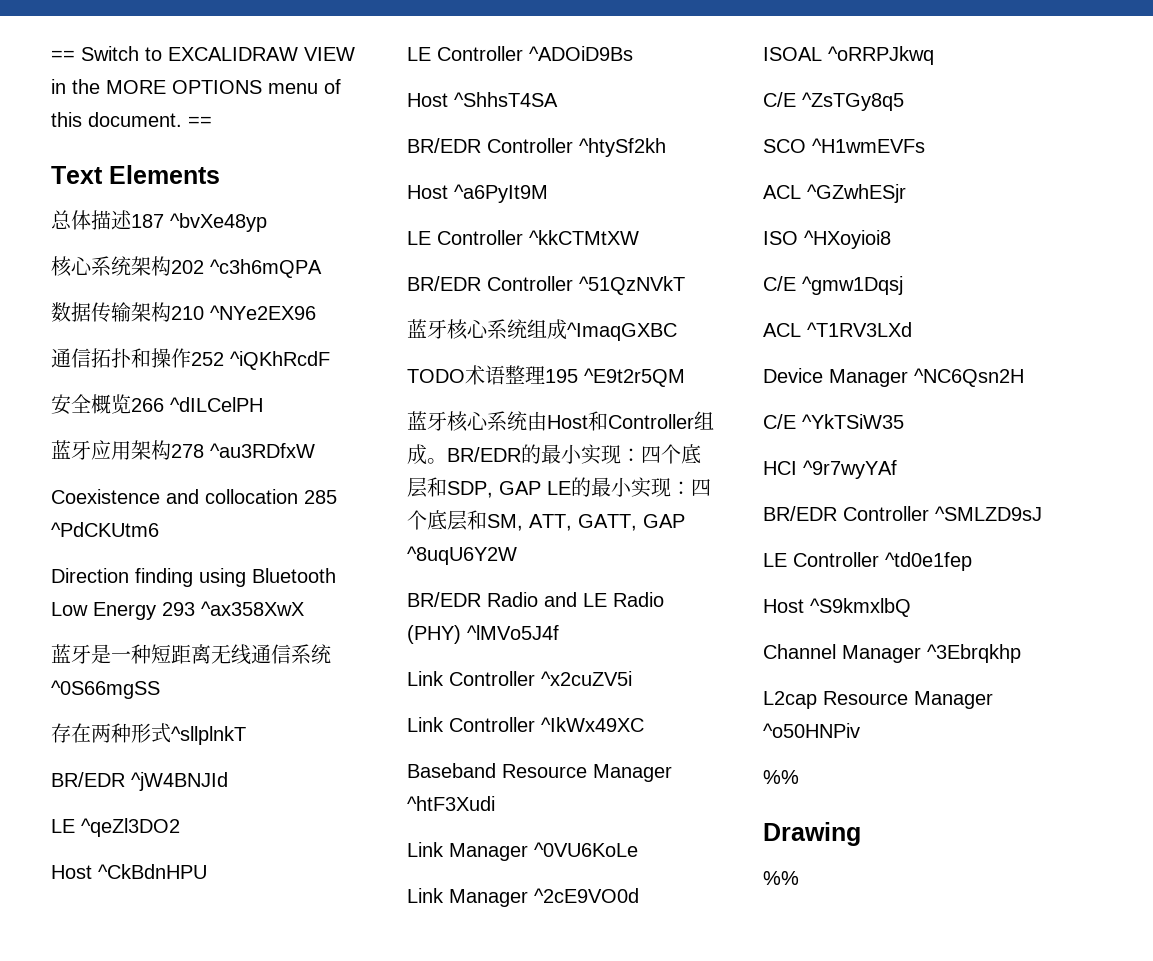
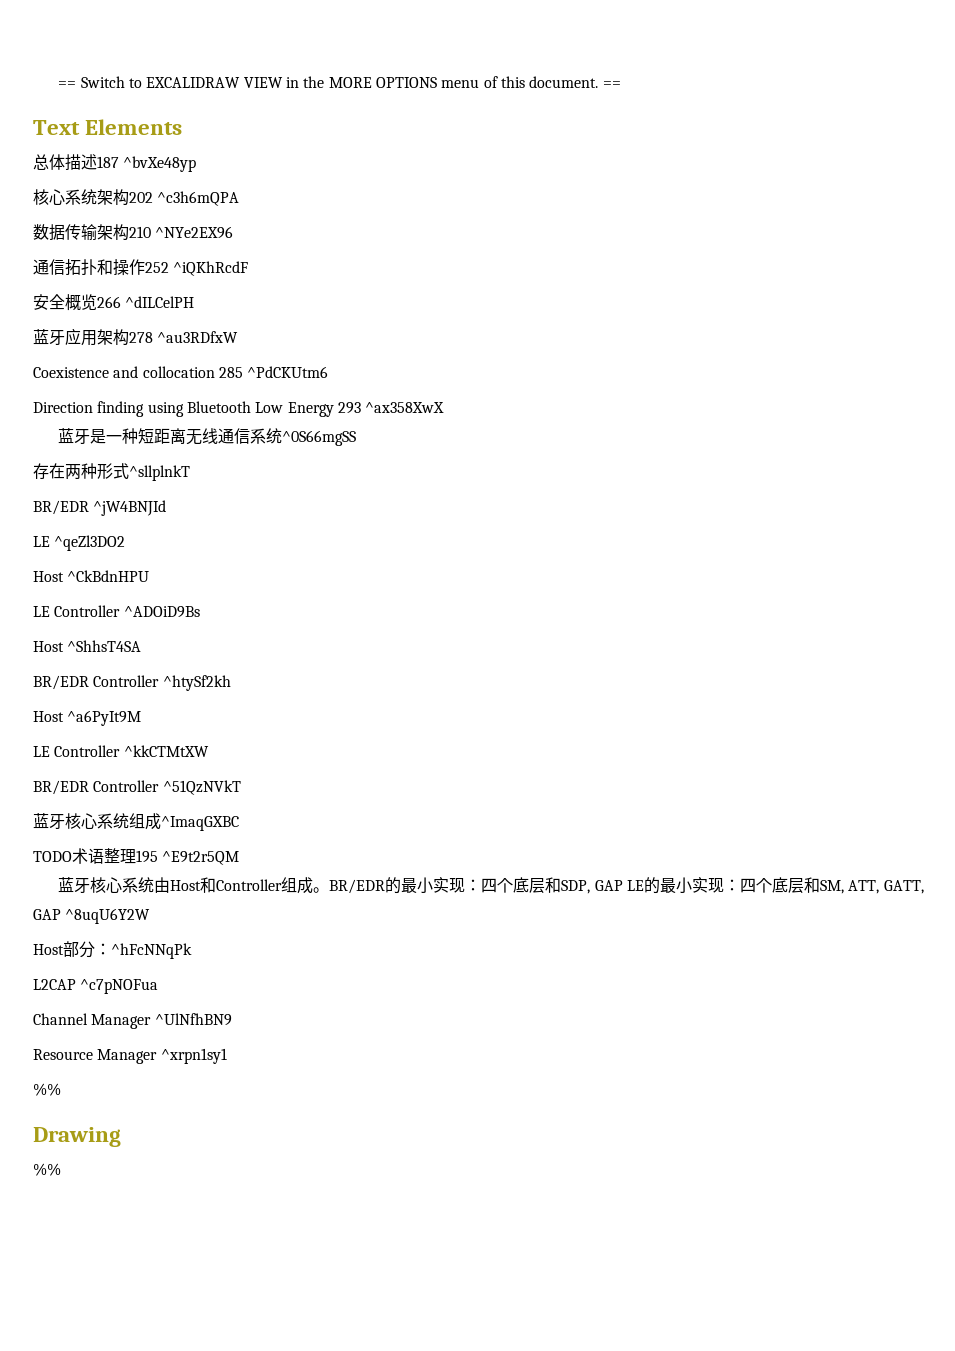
- BR/EDR Radio and LE Radio (PHY) ^lMVo5J4f
- Link Controller ^x2cuZV5i
- Link Controller ^IkWx49XC
- Baseband Resource Manager ^htF3Xudi
- Link Manager ^0VU6KoLe
- Link Manager ^2cE9VO0d
- ISOAL ^oRRPJkwq
- C/E ^ZsTGy8q5
- SCO ^H1wmEVFs
- ACL ^GZwhESjr
- ISO ^HXoyioi8
- C/E ^gmw1Dqsj
- ACL ^T1RV3LXd
- Device Manager ^NC6Qsn2H
- C/E ^YkTSiW35
- HCI ^9r7wyYAf
- BR/EDR Controller ^SMLZD9sJ
- LE Controller ^td0e1fep
- Host ^S9kmxlbQ
+ Host部分：^hFcNNqPk
+ L2CAP ^c7pNOFua
- Channel Manager ^3Ebrqkhp
- L2cap Resource Manager ^o50HNPiv
+ Channel Manager ^UlNfhBN9
+ Resource Manager ^xrpn1sy1

